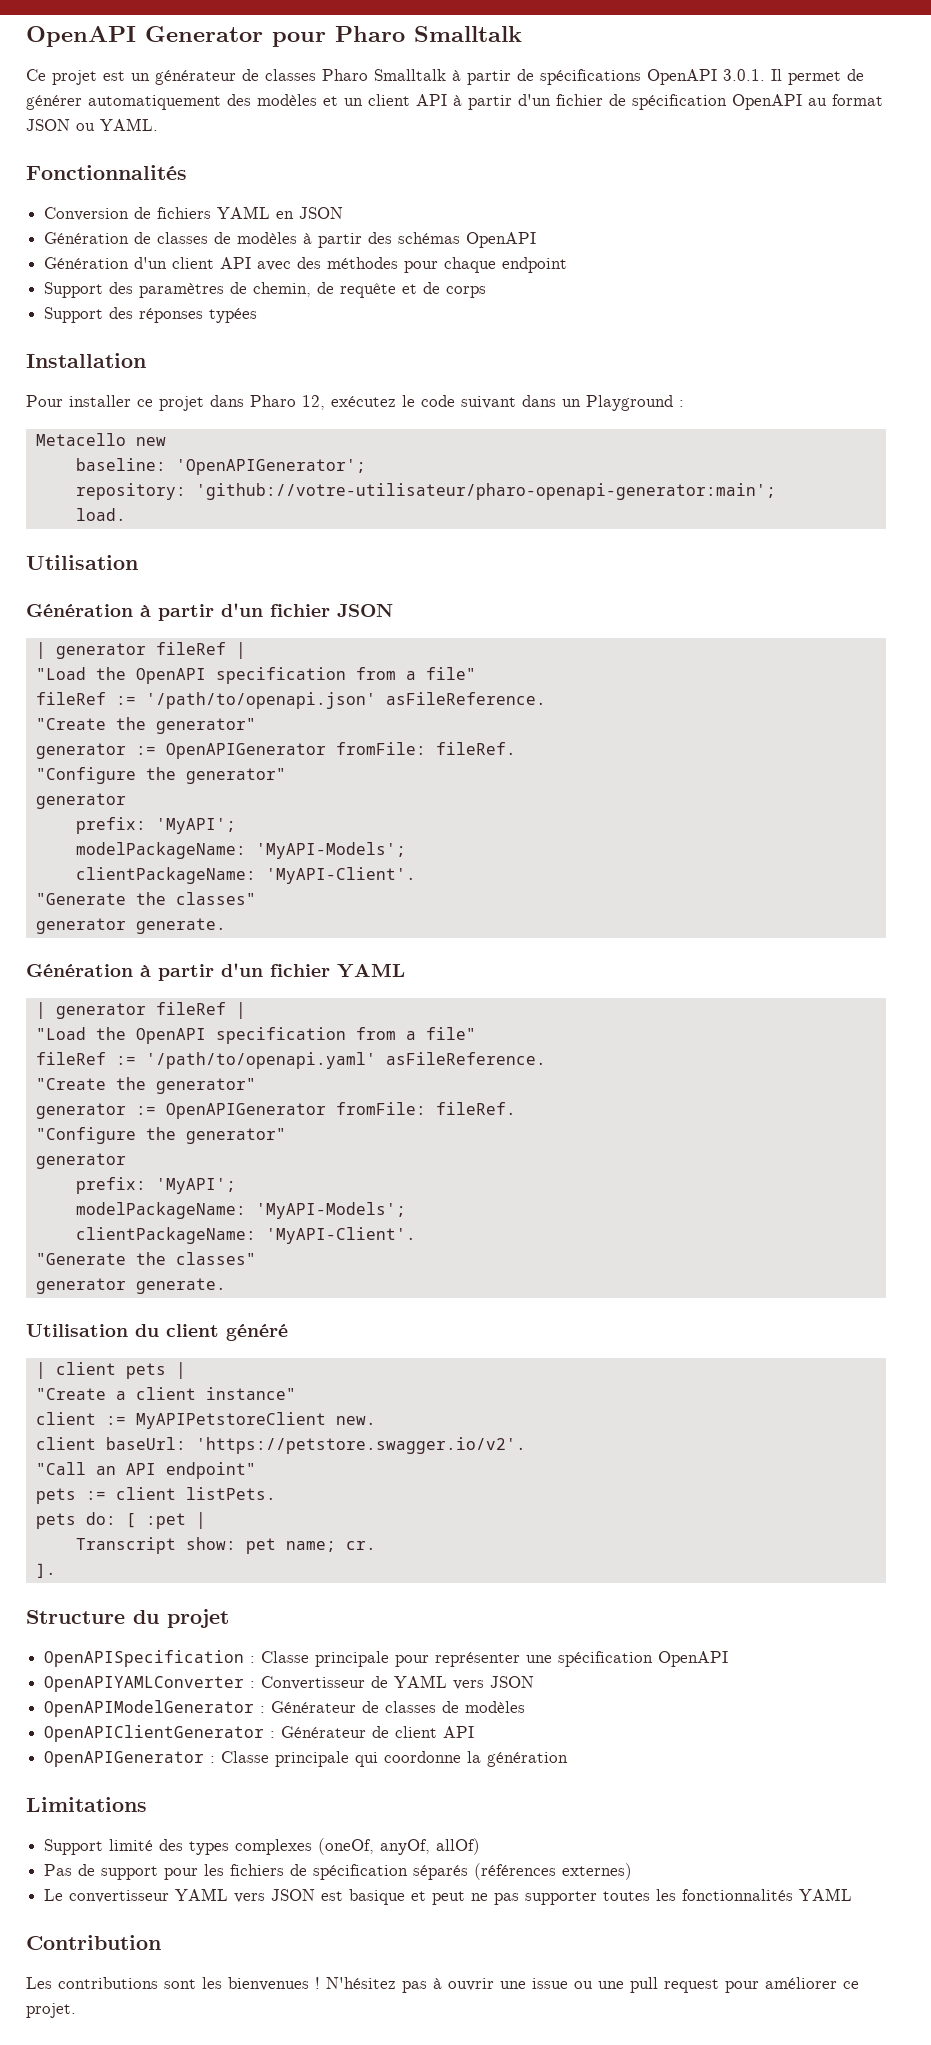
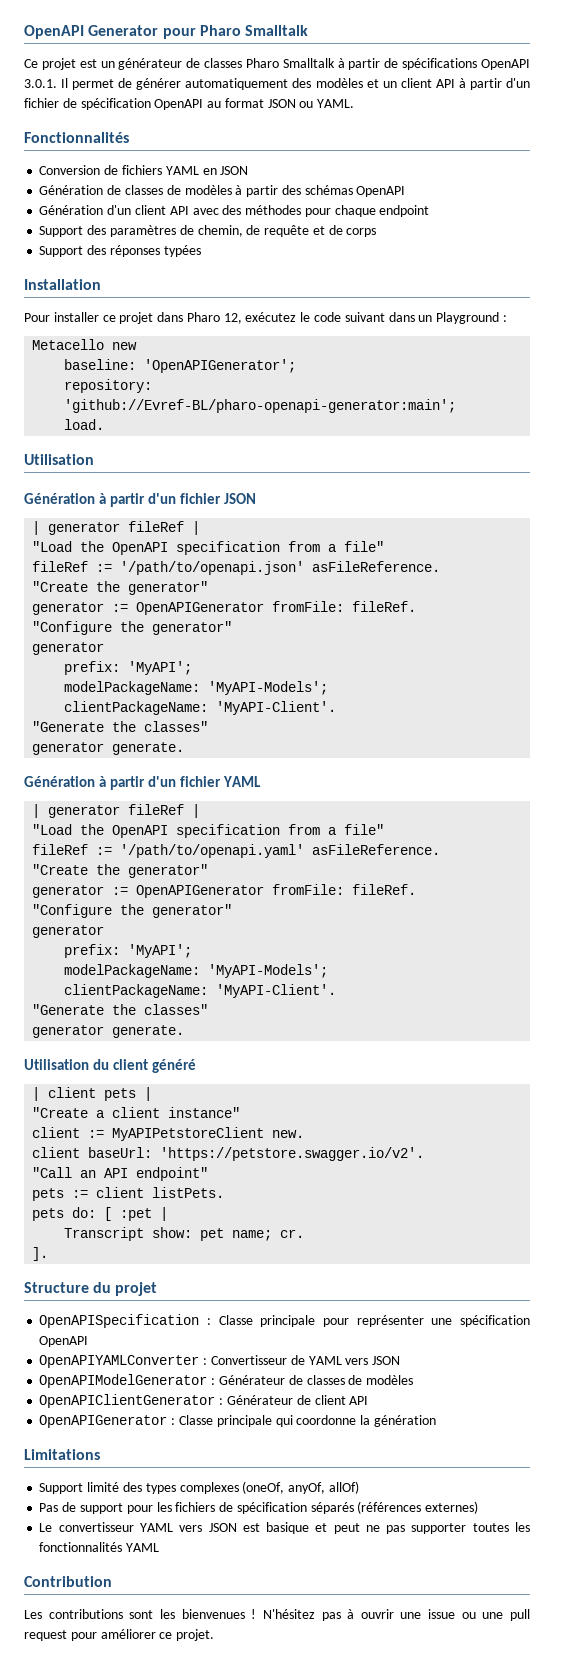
- repository: 'github://votre-utilisateur/pharo-openapi-generator:main';
+ repository: 'github://Evref-BL/pharo-openapi-generator:main';

